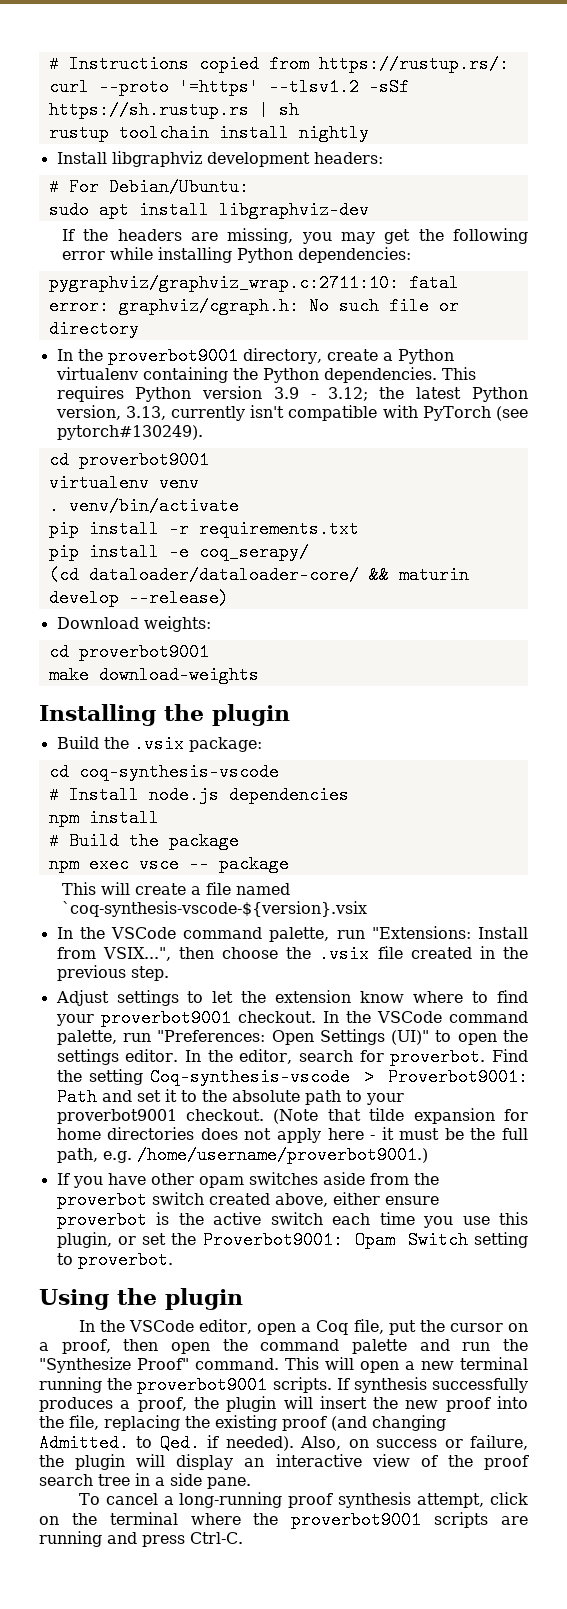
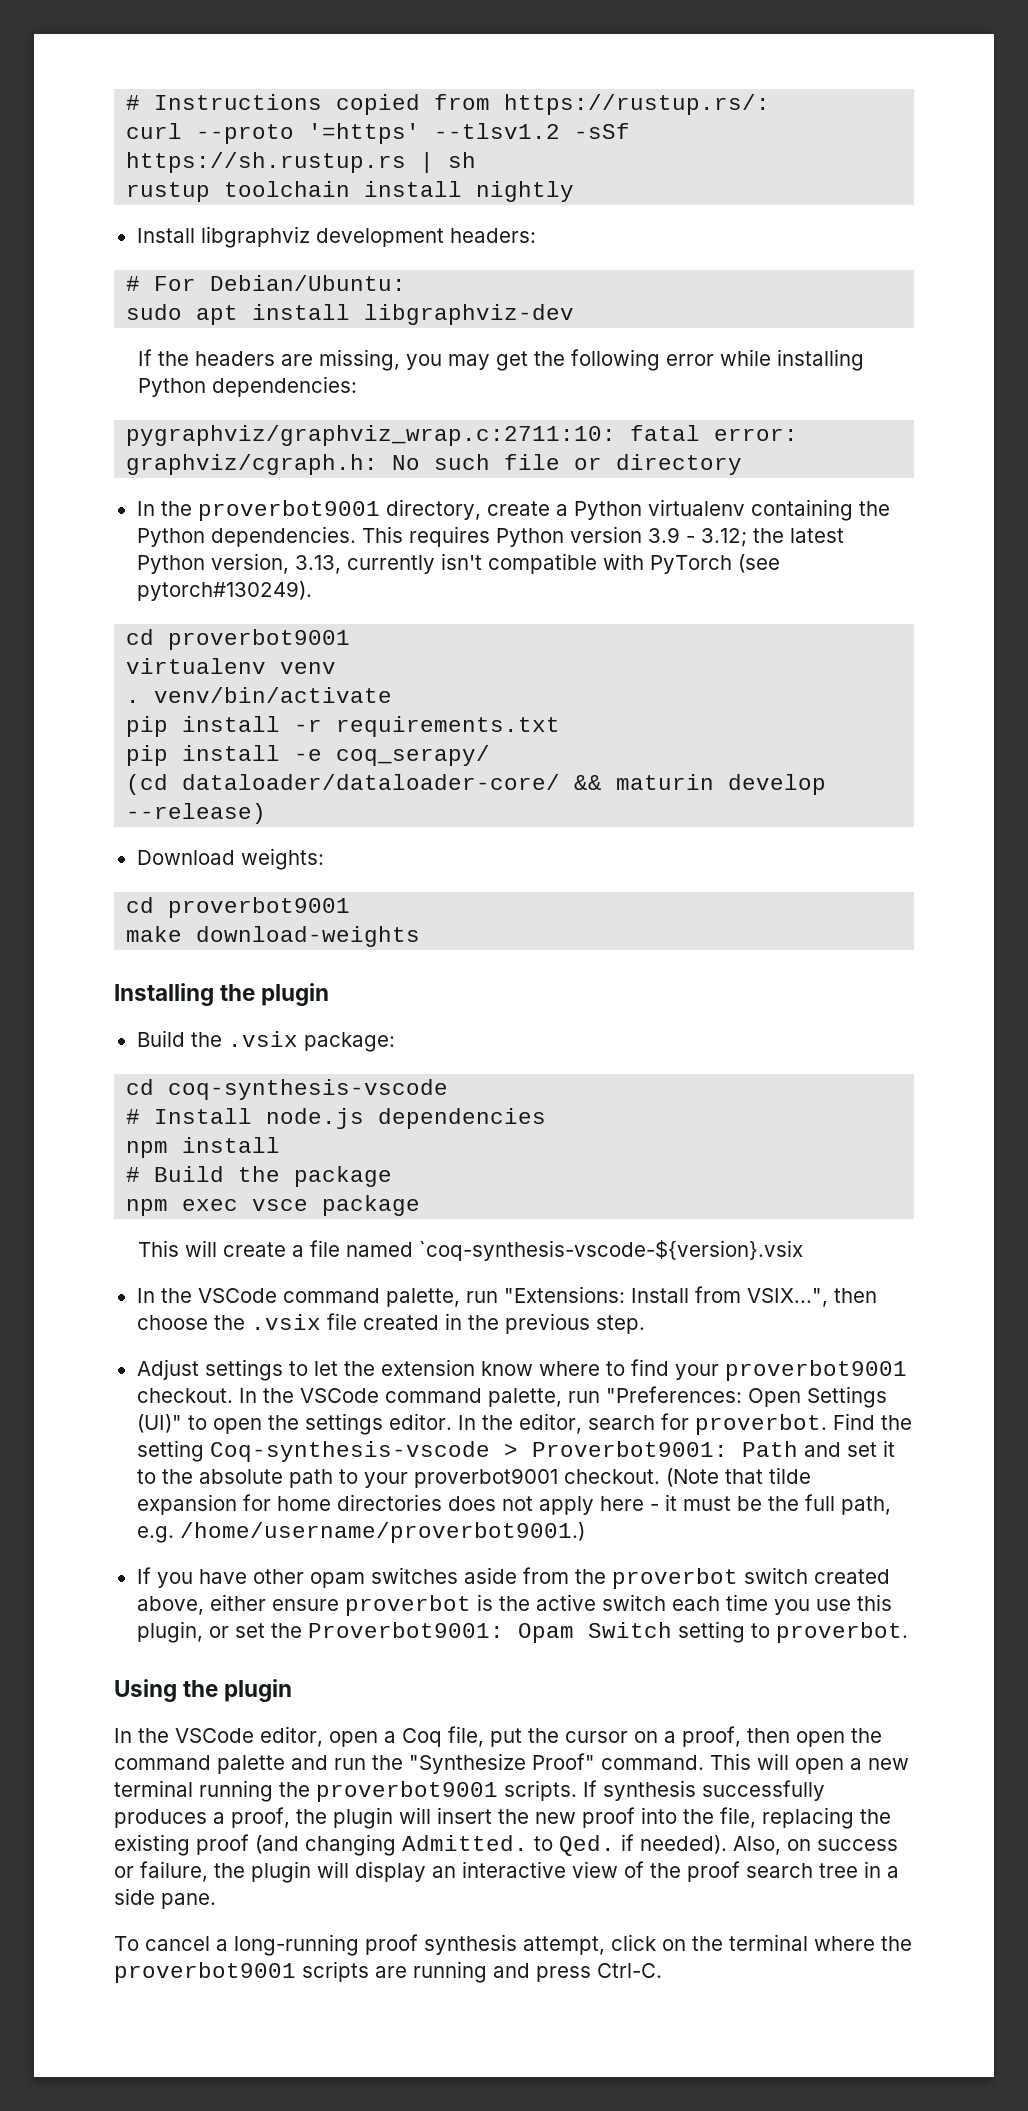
- npm exec vsce -- package
+ npm exec vsce package

